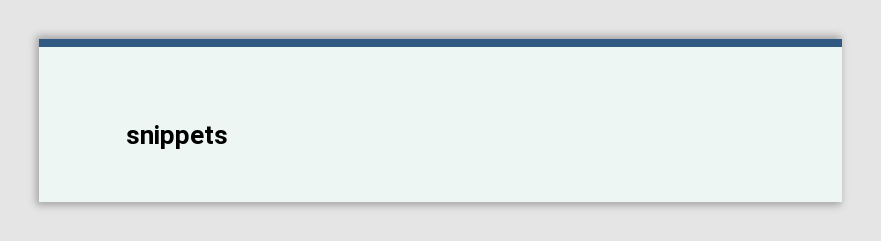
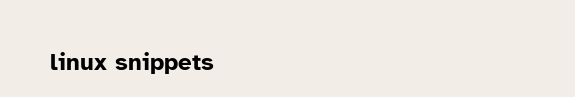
- snippets
+ linux snippets

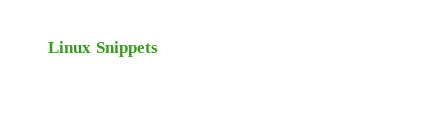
- linux snippets
+ Linux Snippets

